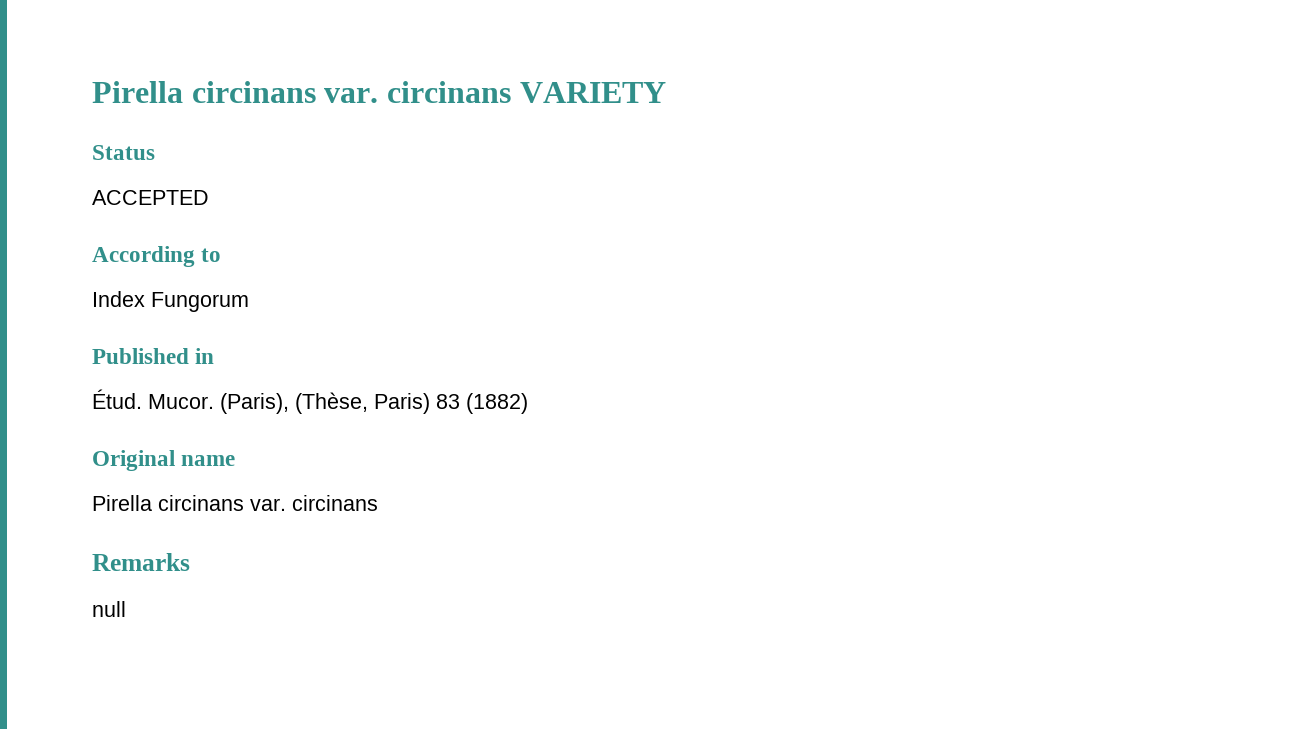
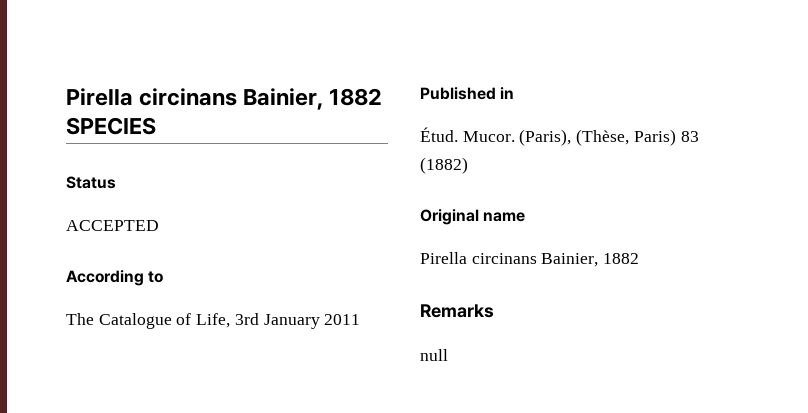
- Pirella circinans var. circinans VARIETY
+ Pirella circinans Bainier, 1882 SPECIES
- Index Fungorum
+ The Catalogue of Life, 3rd January 2011
  Original name
- Pirella circinans var. circinans
+ Pirella circinans Bainier, 1882

